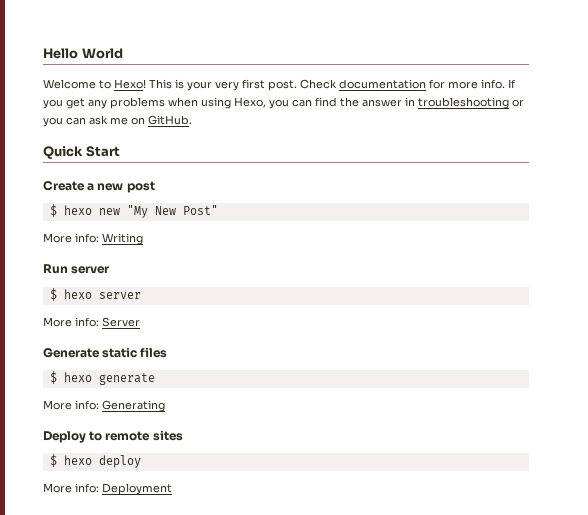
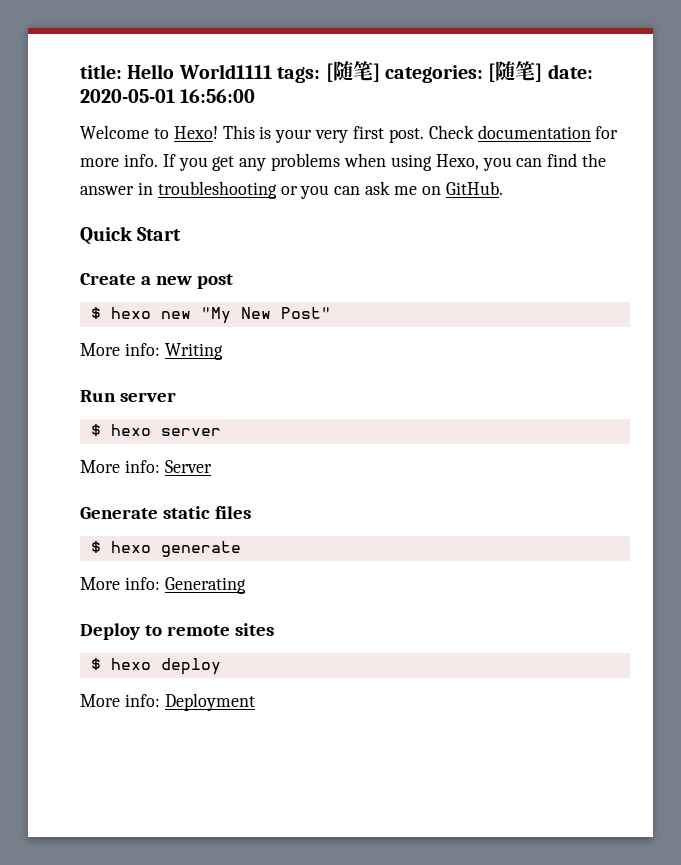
- Hello World
+ title: Hello World1111 tags: [随笔] categories: [随笔] date: 2020-05-01 16:56:00

